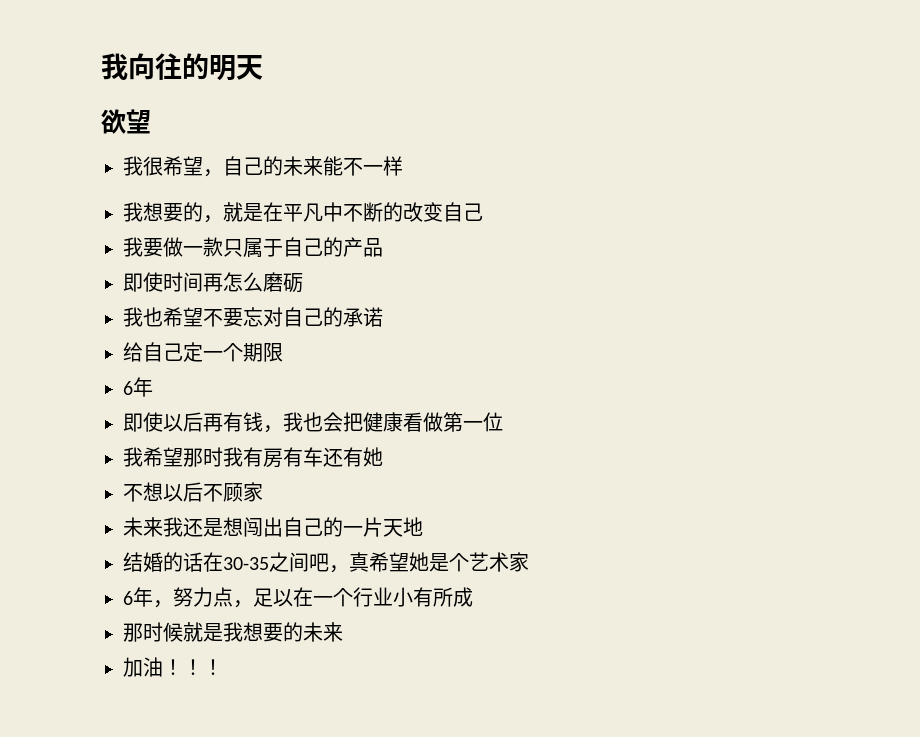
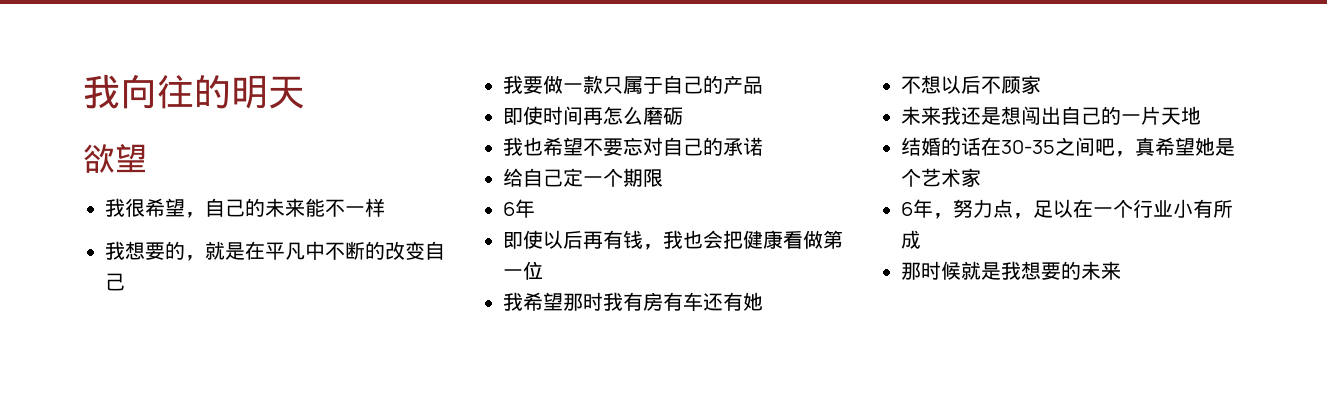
- 加油！！！

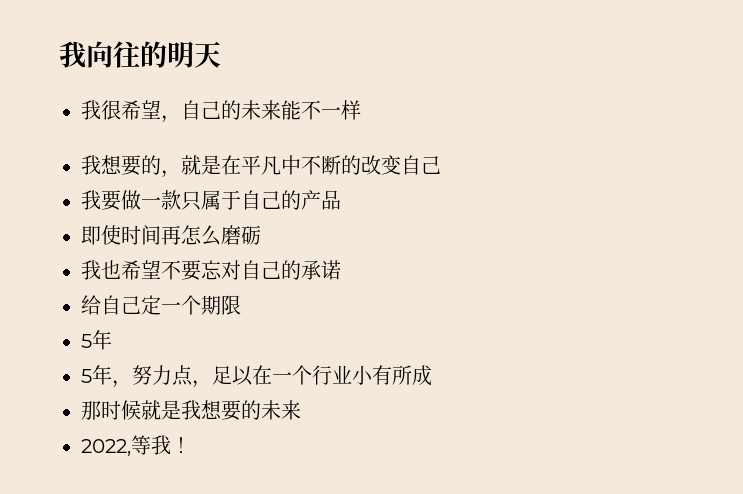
- 欲望
  给自己定一个期限
- 6年
+ 5年
- 即使以后再有钱，我也会把健康看做第一位
- 我希望那时我有房有车还有她
- 不想以后不顾家
- 未来我还是想闯出自己的一片天地
- 结婚的话在30-35之间吧，真希望她是个艺术家
- 6年，努力点，足以在一个行业小有所成
+ 5年，努力点，足以在一个行业小有所成
+ 2022,等我！

